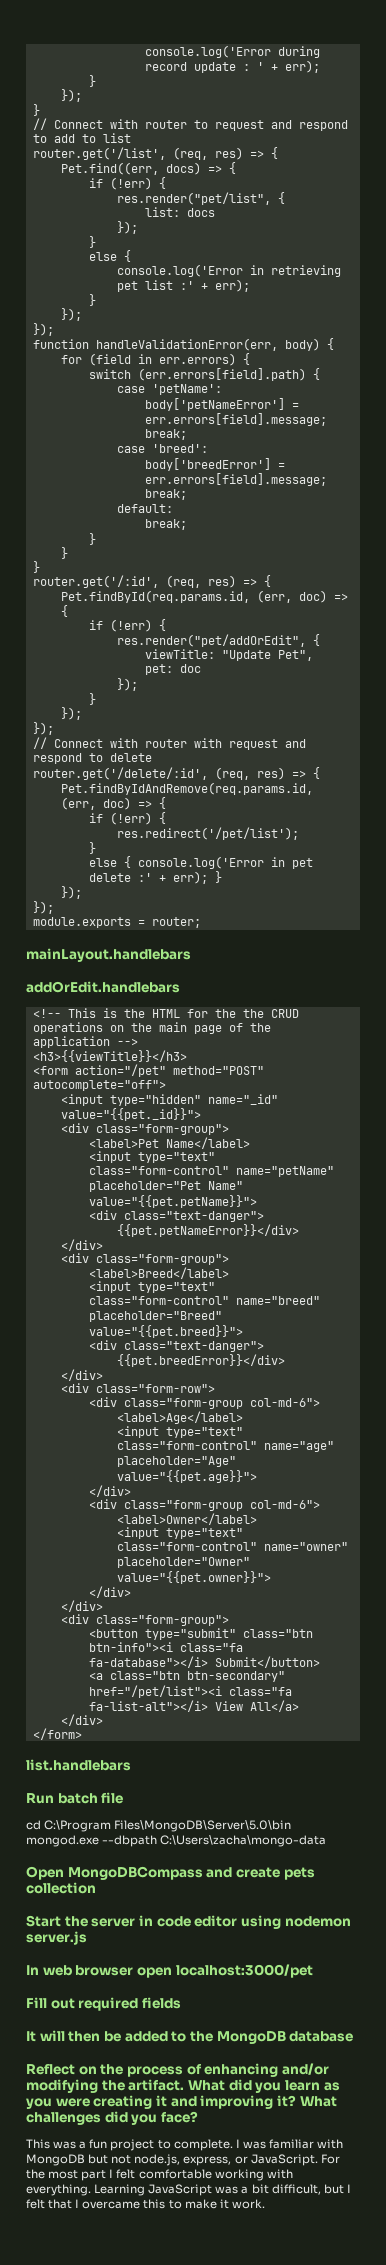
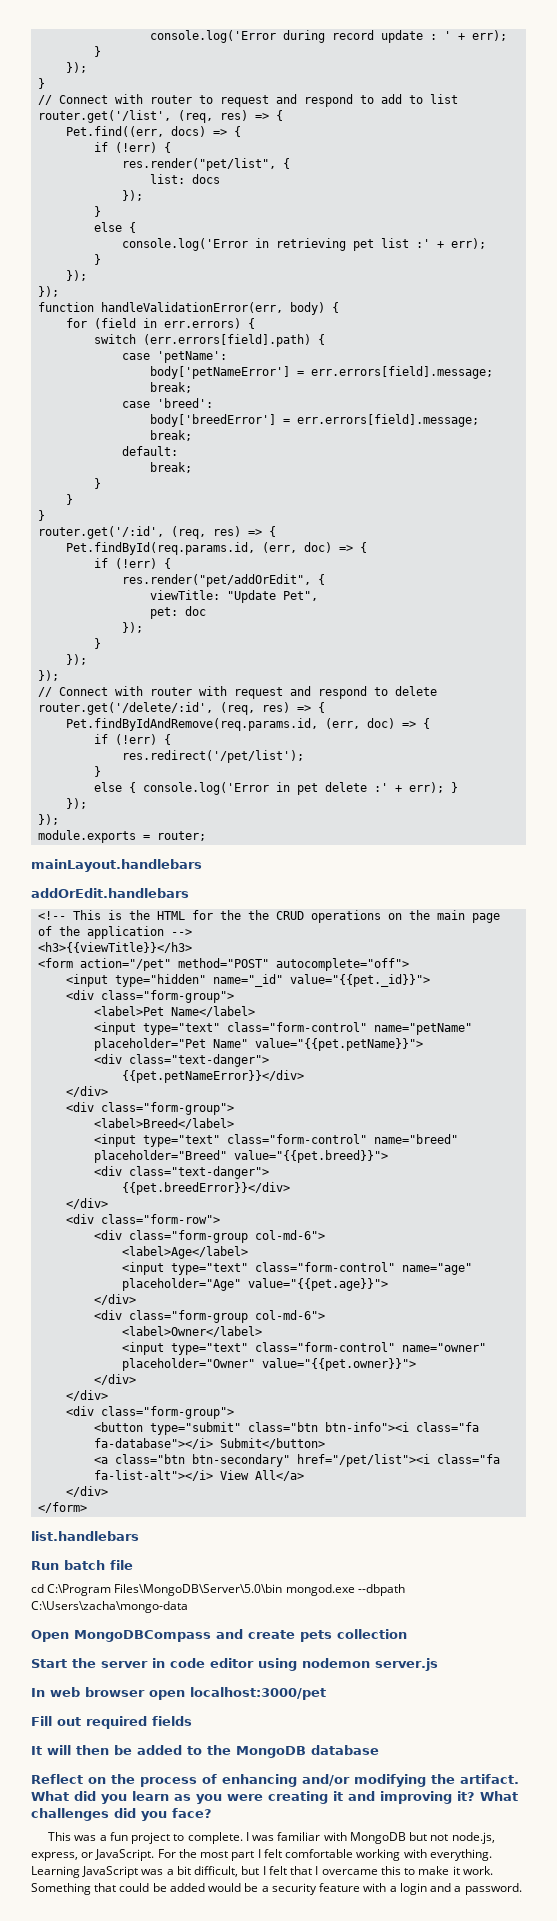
+ Something that could be added would be a security feature with a login and a password.

